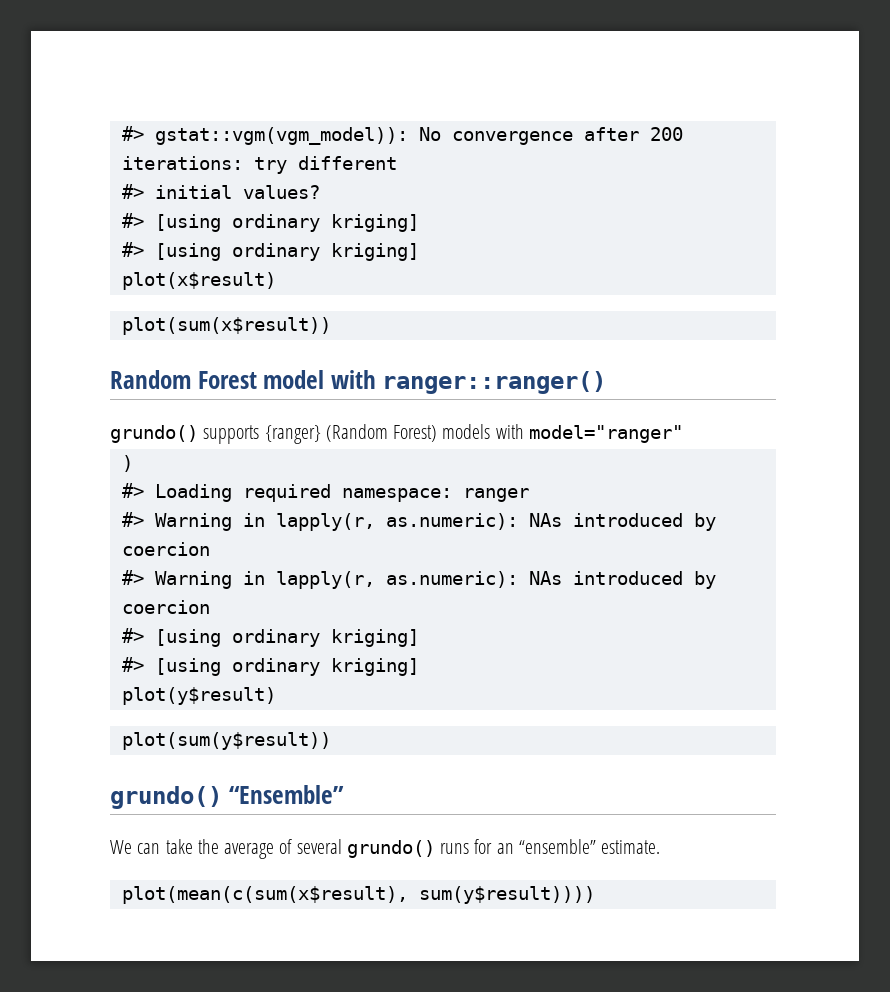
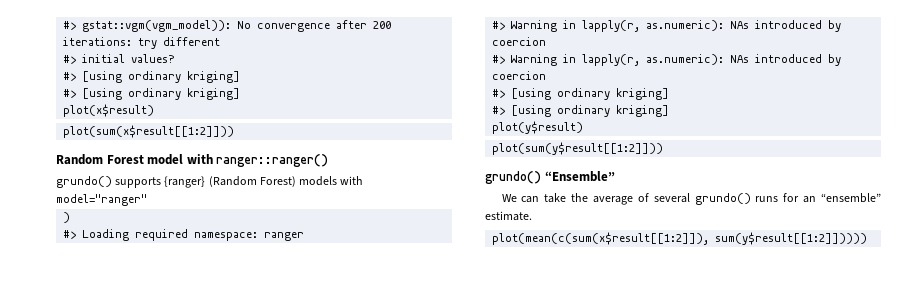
- plot(sum(x$result))
+ plot(sum(x$result[[1:2]]))
- plot(sum(y$result))
+ plot(sum(y$result[[1:2]]))
- plot(mean(c(sum(x$result), sum(y$result))))
+ plot(mean(c(sum(x$result[[1:2]]), sum(y$result[[1:2]]))))

